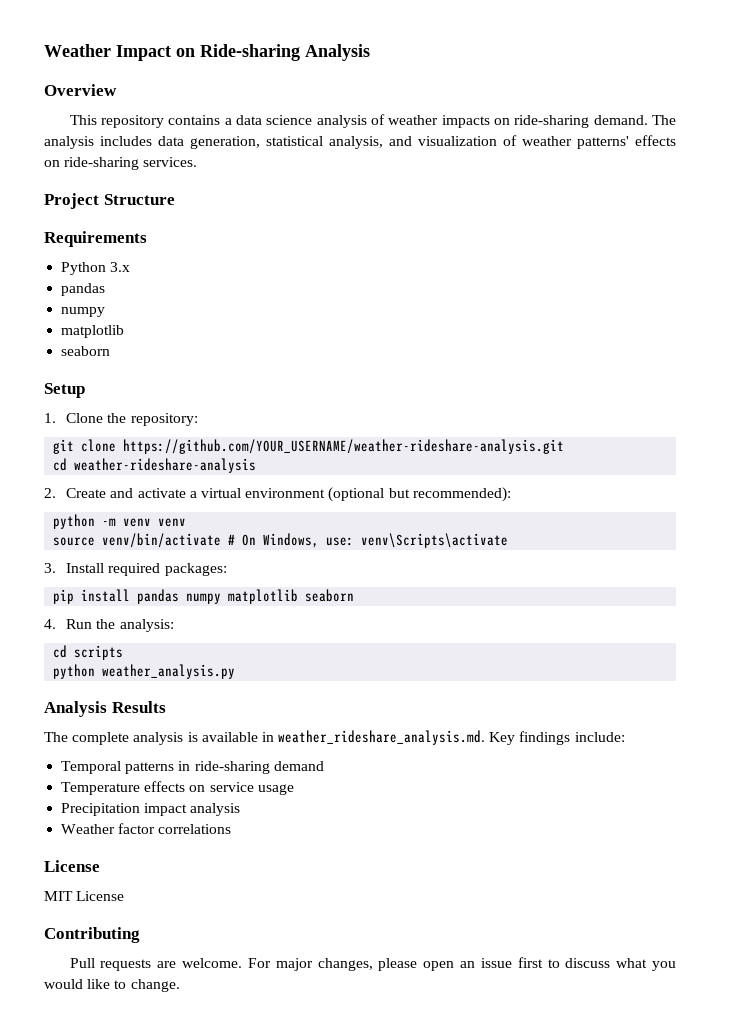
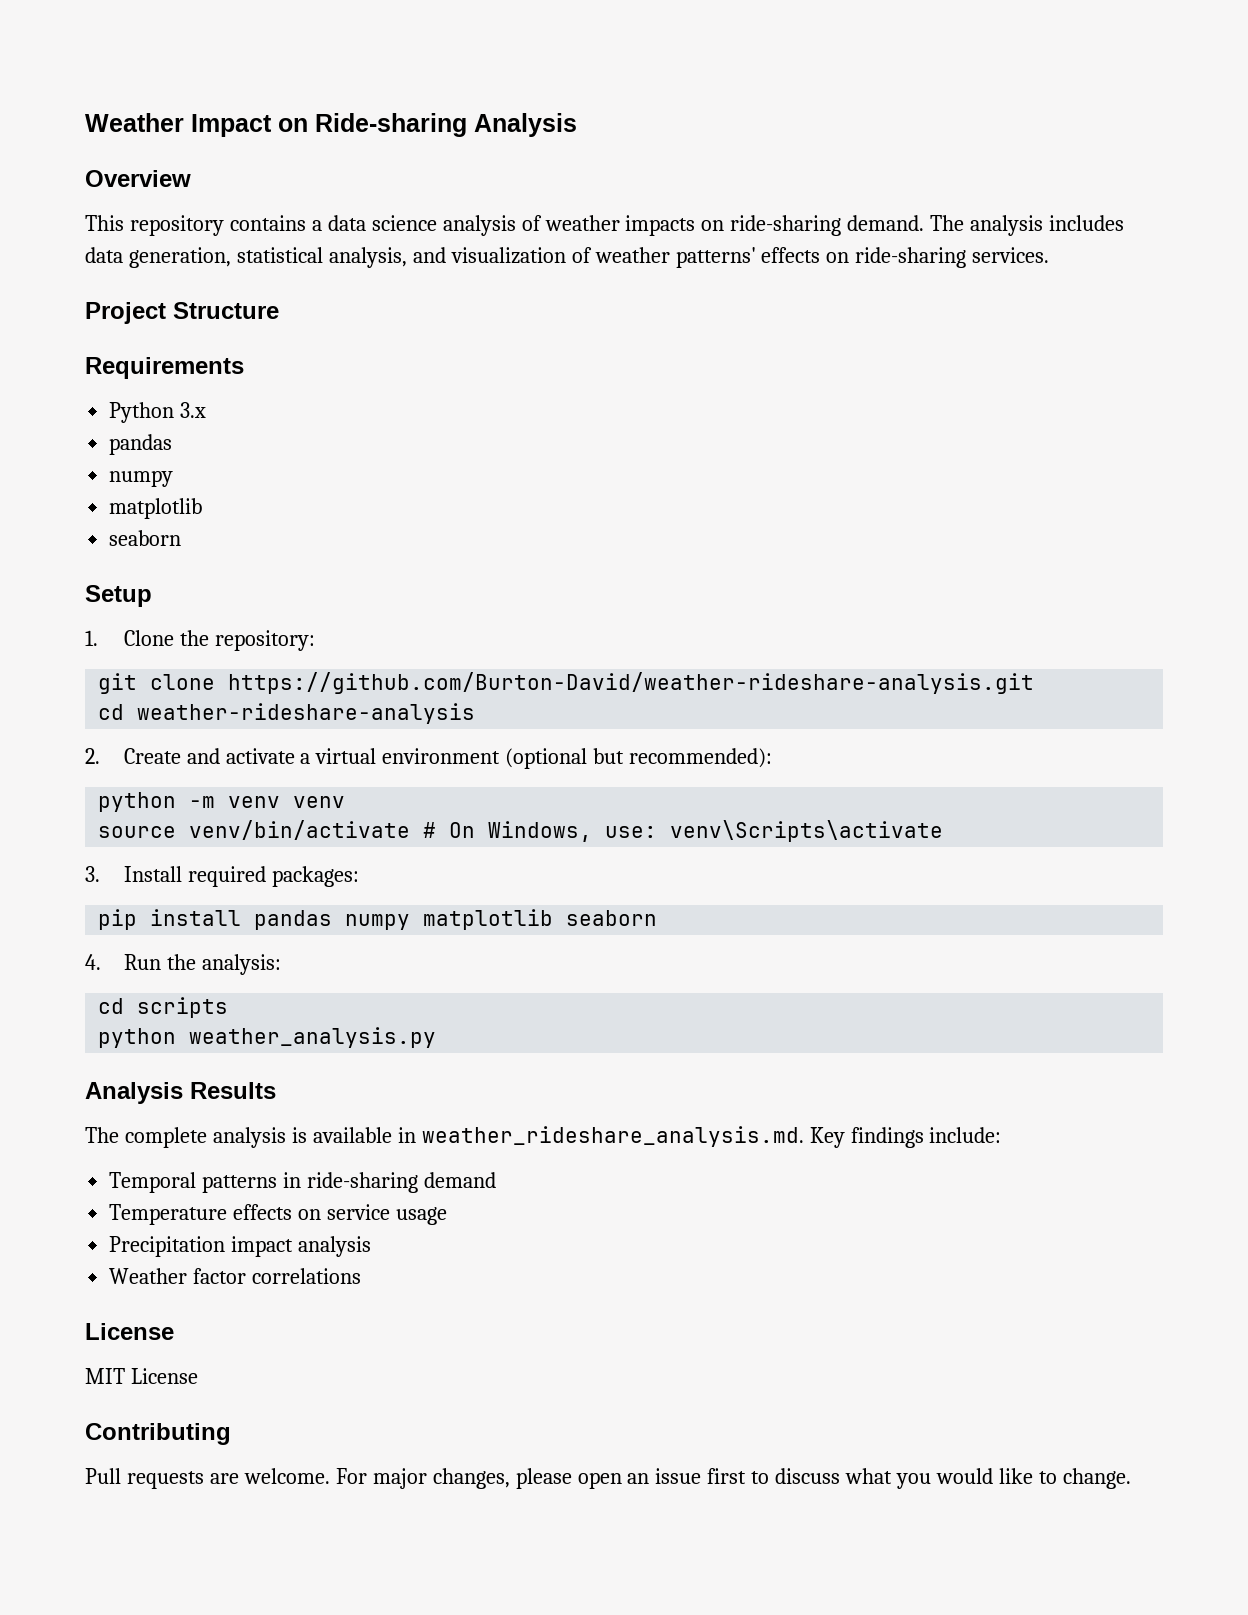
- git clone https://github.com/YOUR_USERNAME/weather-rideshare-analysis.git
+ git clone https://github.com/Burton-David/weather-rideshare-analysis.git

